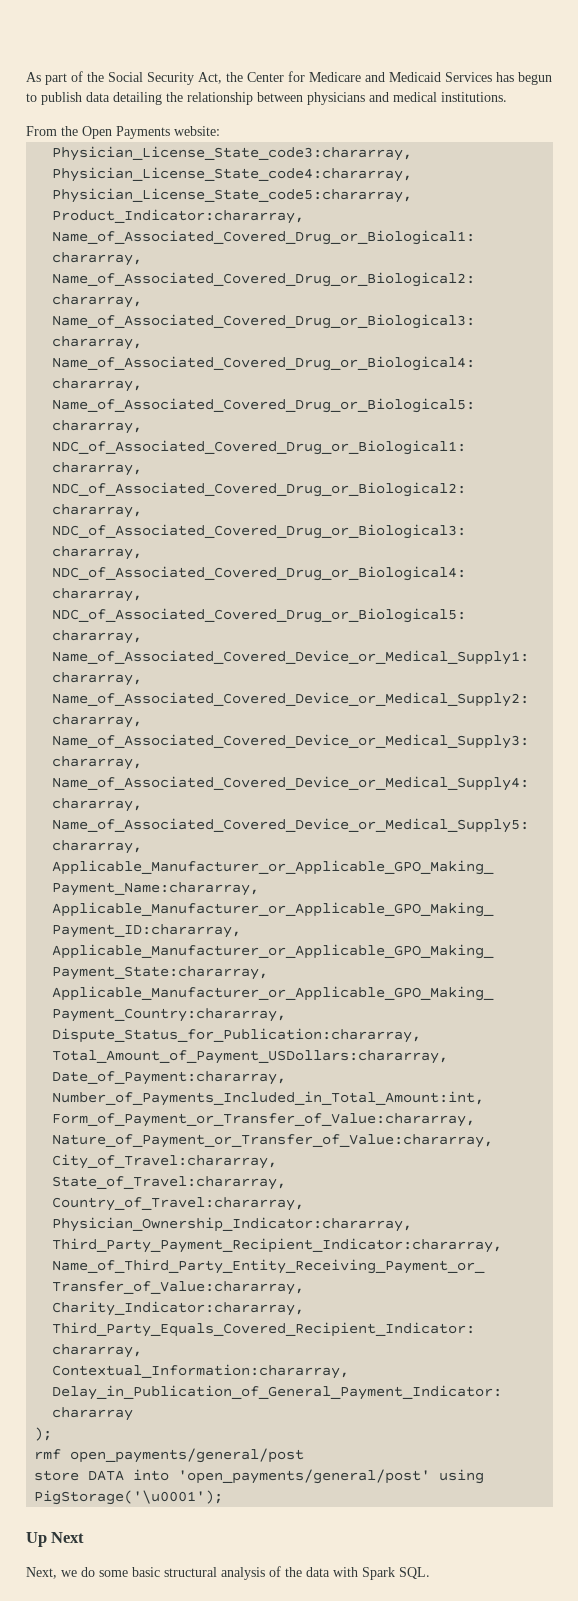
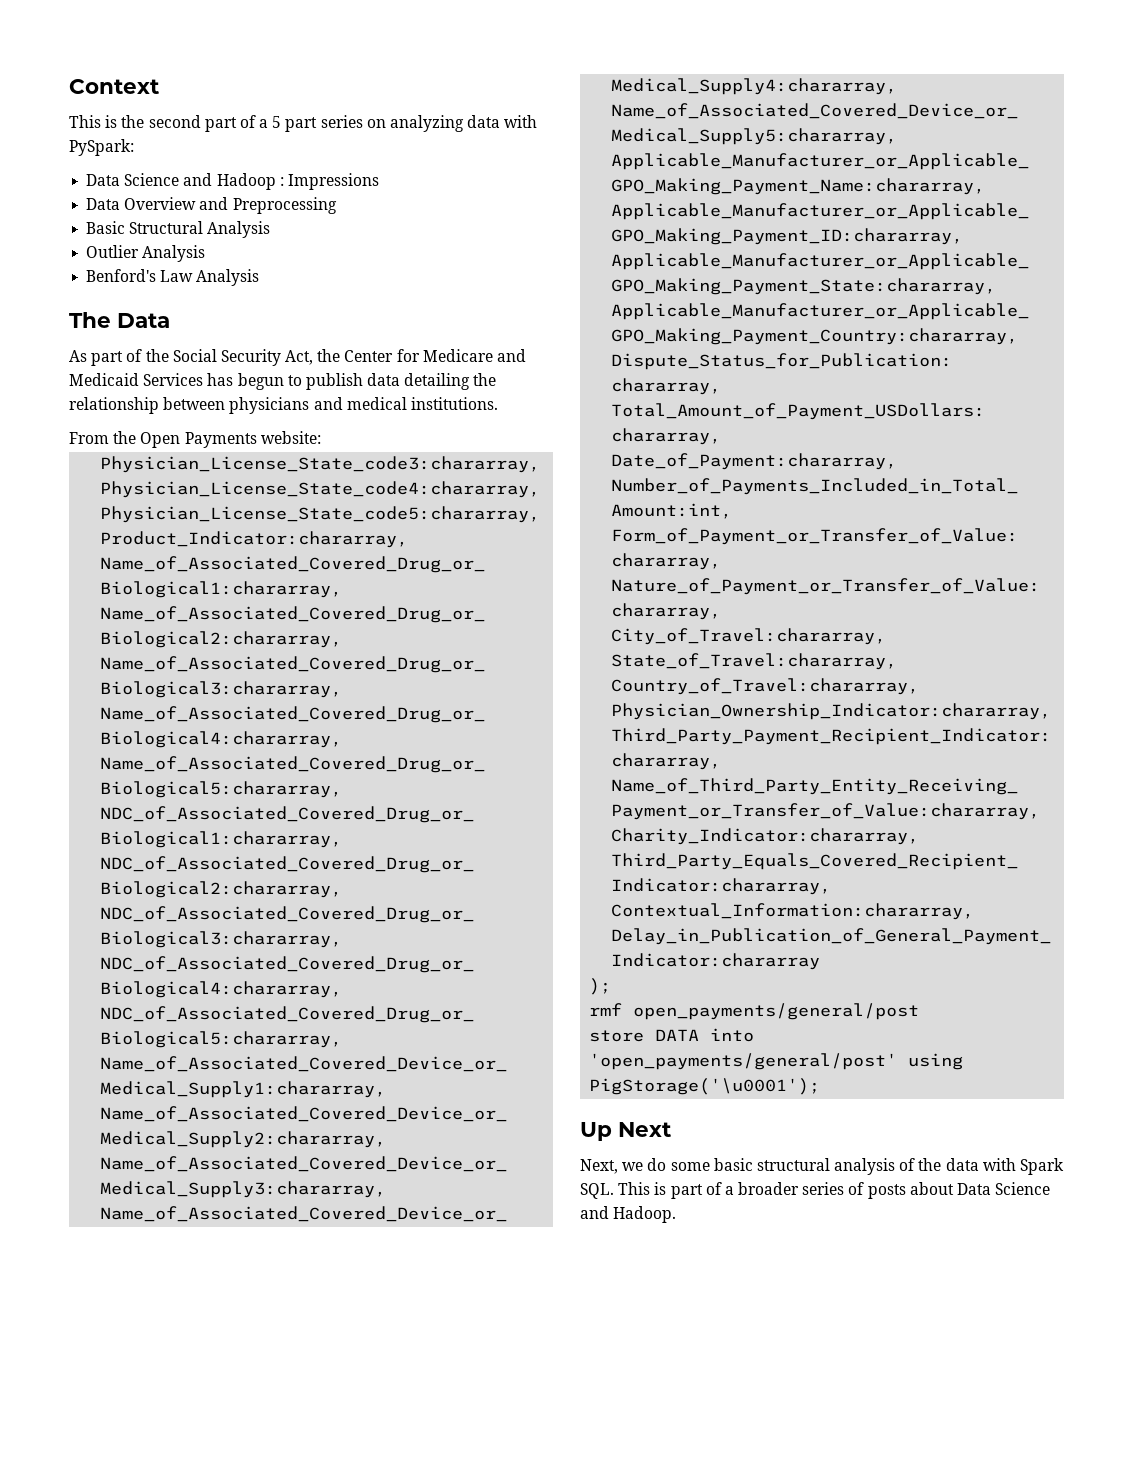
+ Context
+ This is the second part of a 5 part series on analyzing data with PySpark:
+ Data Science and Hadoop : Impressions
+ Data Overview and Preprocessing
+ Basic Structural Analysis
+ Outlier Analysis
+ Benford's Law Analysis
+ The Data
- Next, we do some basic structural analysis of the data with Spark SQL.
+ Next, we do some basic structural analysis of the data with Spark SQL. This is part of a broader series of posts about Data Science and Hadoop.

